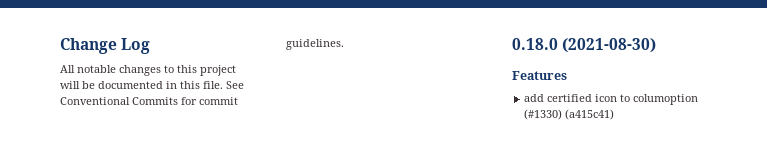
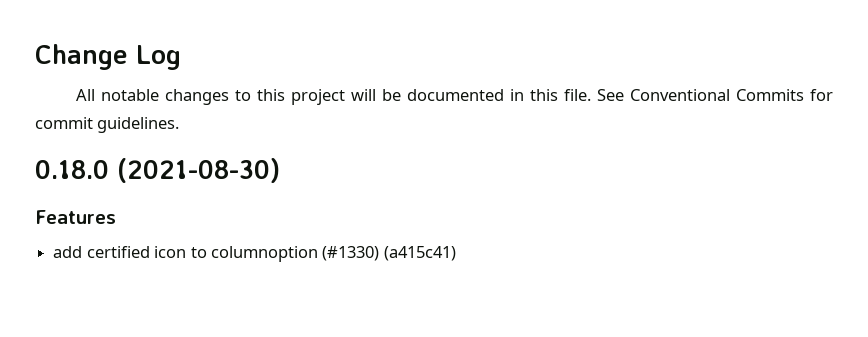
- add certified icon to columoption (#1330) (a415c41)
+ add certified icon to columnoption (#1330) (a415c41)

